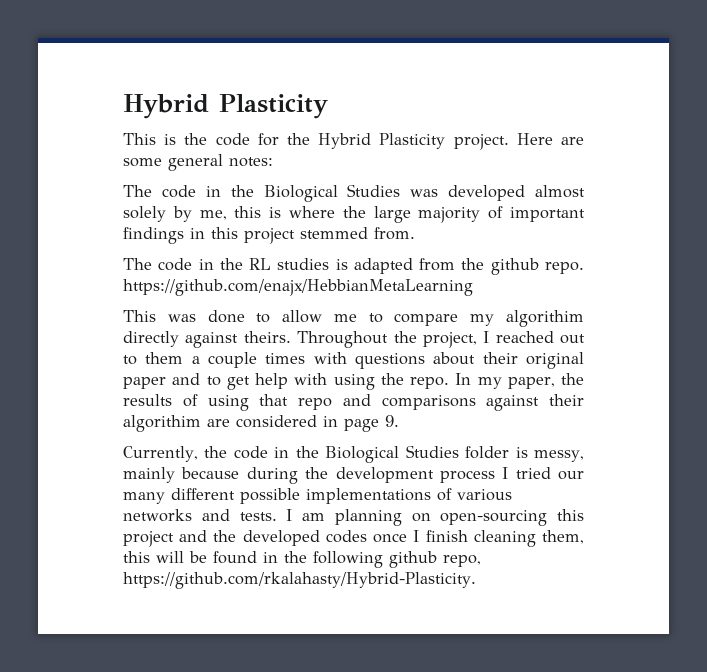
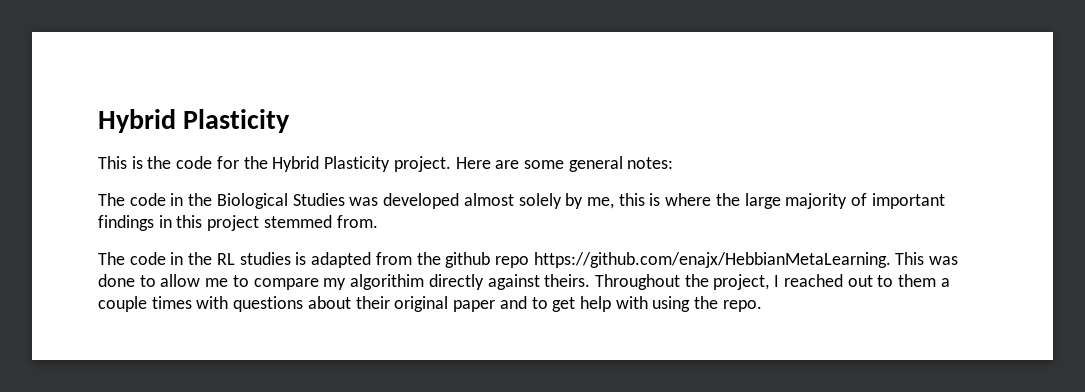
- The code in the RL studies is adapted from the github repo. https://github.com/enajx/HebbianMetaLearning
- This was done to allow me to compare my algorithim directly against theirs.
+ The code in the RL studies is adapted from the github repo https://github.com/enajx/HebbianMetaLearning. This was done to allow me to compare my algorithim directly against theirs.
- In my paper, the results of using that repo and comparisons against their algorithim are considered in page 9.
- Currently, the code in the Biological Studies folder is messy, mainly because during the development process I tried our many different possible implementations of various networks and tests. I am planning on open-sourcing this project and the developed codes once I finish cleaning them, this will be found in the following github repo, https://github.com/rkalahasty/Hybrid-Plasticity.

